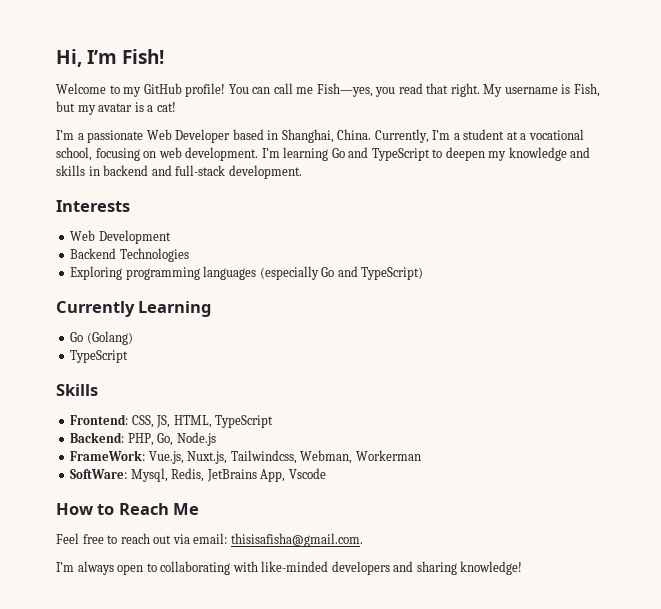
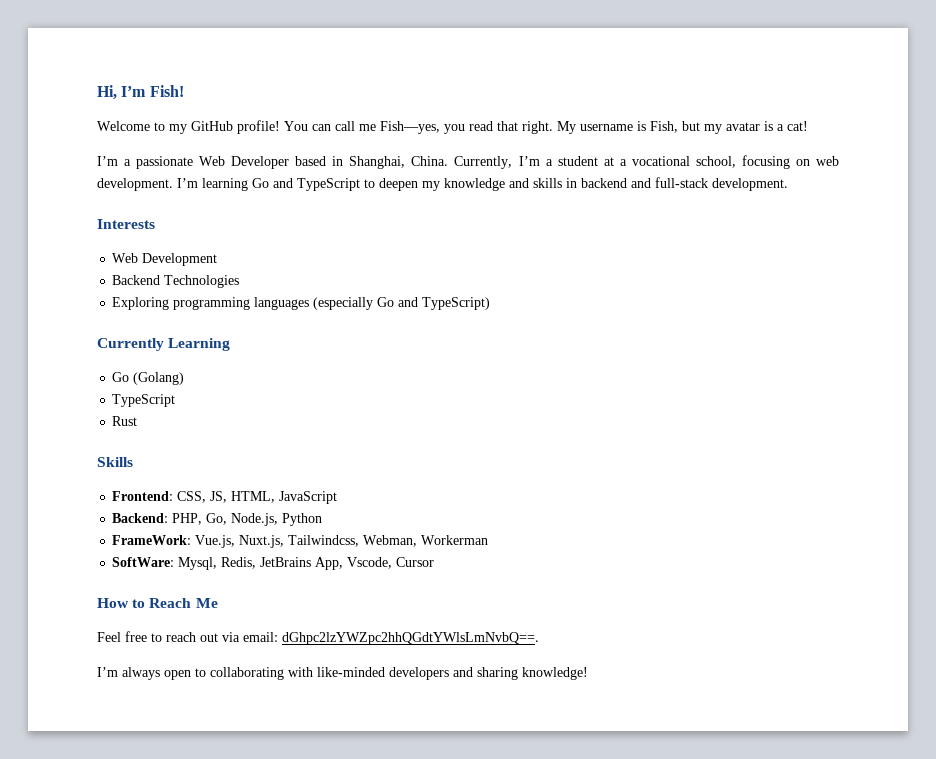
+ Rust
- Frontend: CSS, JS, HTML, TypeScript
+ Frontend: CSS, JS, HTML, JavaScript
- Backend: PHP, Go, Node.js
+ Backend: PHP, Go, Node.js, Python
- SoftWare: Mysql, Redis, JetBrains App, Vscode
+ SoftWare: Mysql, Redis, JetBrains App, Vscode, Cursor
- Feel free to reach out via email: thisisafisha@gmail.com.
+ Feel free to reach out via email: dGhpc2lzYWZpc2hhQGdtYWlsLmNvbQ==.

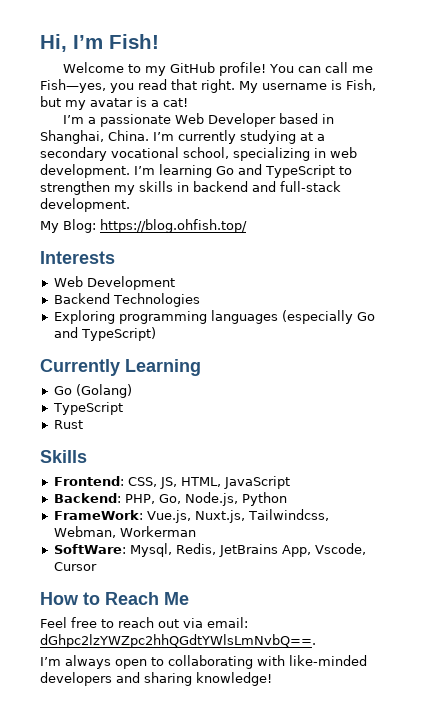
- Currently, I’m a student at a vocational school, focusing on web development.
+ I’m currently studying at a secondary vocational school, specializing in web development.
- I’m learning Go and TypeScript to deepen my knowledge and skills in backend and full-stack development.
+ I’m learning Go and TypeScript to strengthen my skills in backend and full-stack development.
+ My Blog: https://blog.ohfish.top/

